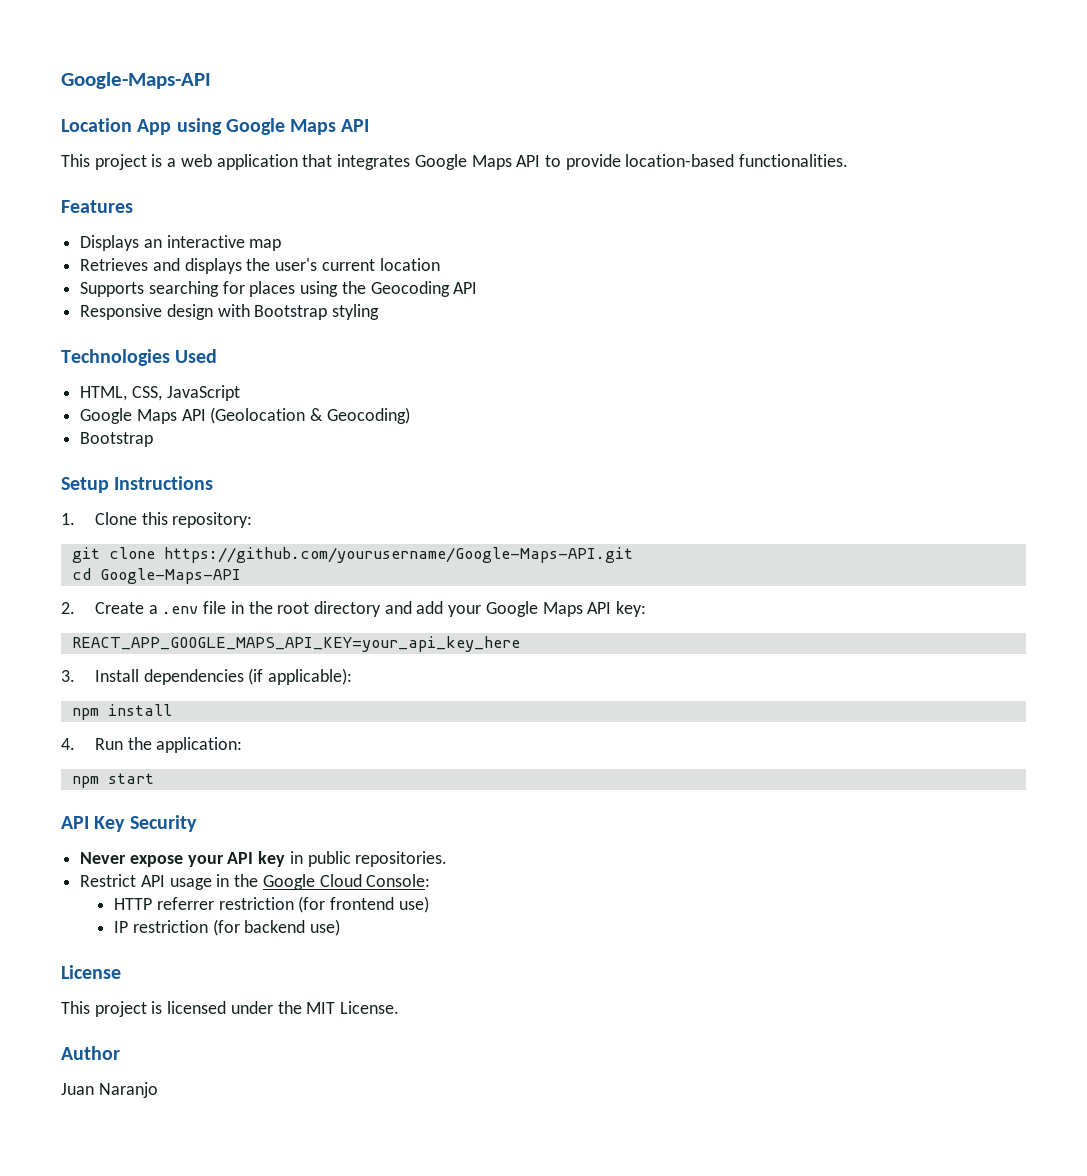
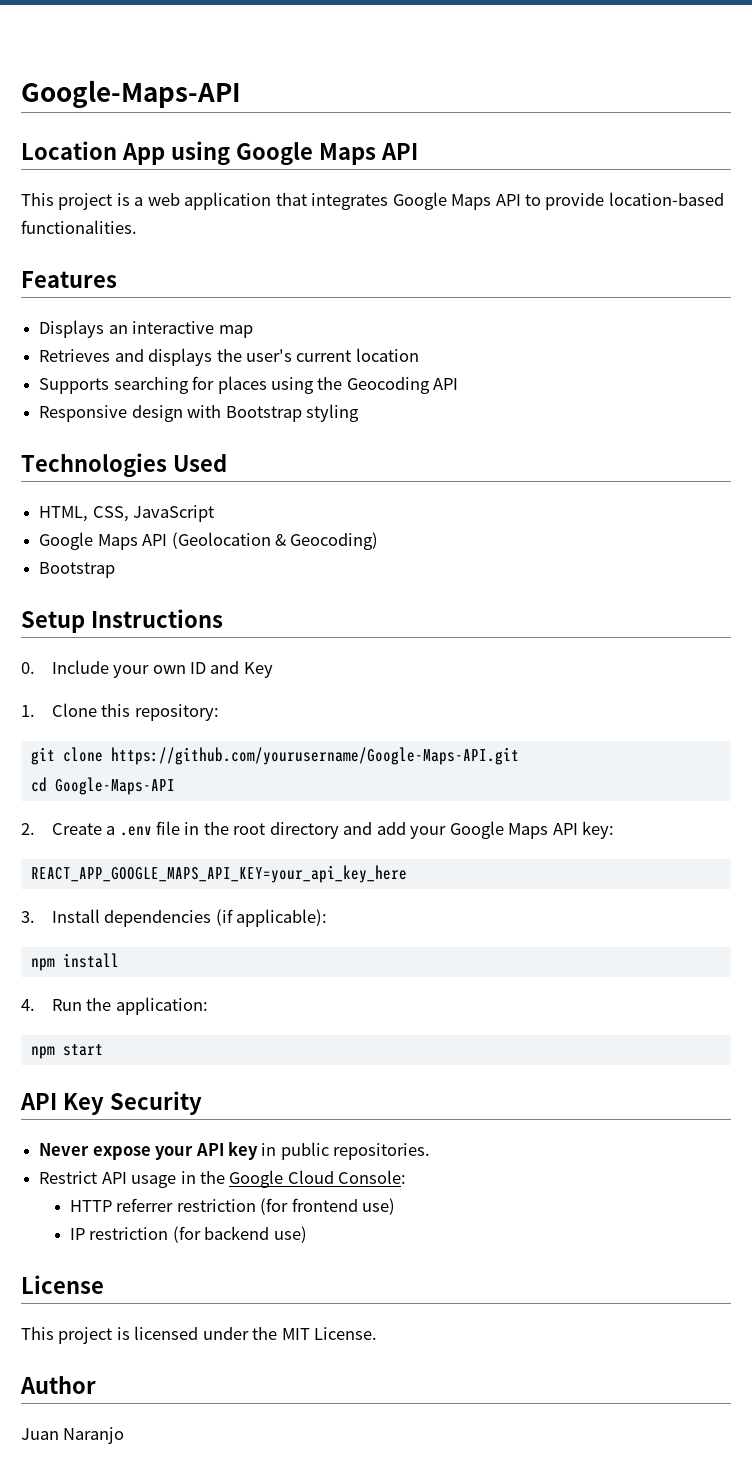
+ 0. Include your own ID and Key

